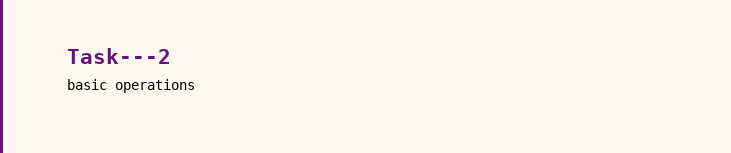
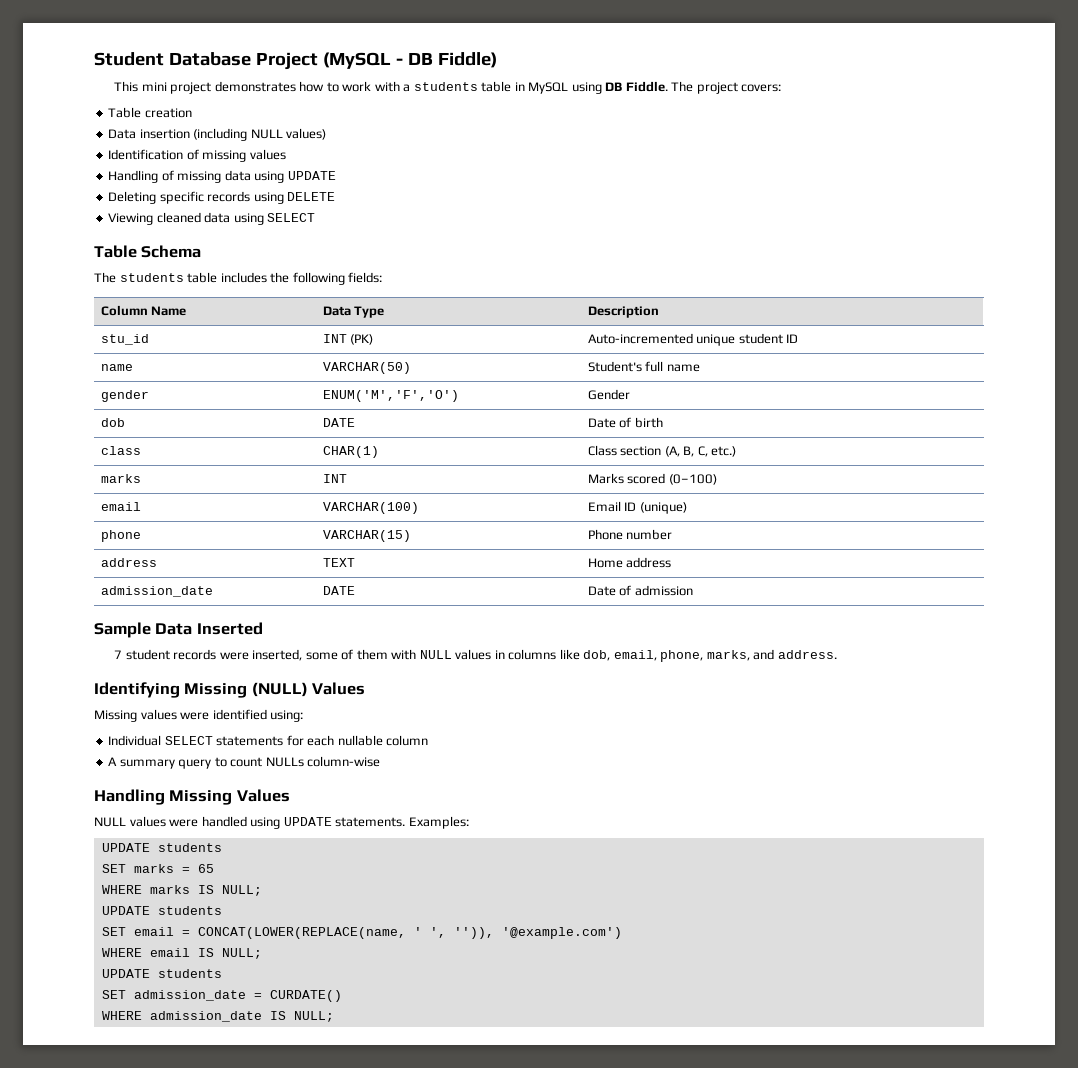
- Task---2
- basic operations
+ Student Database Project (MySQL - DB Fiddle)
+ This mini project demonstrates how to work with a students table in MySQL using DB Fiddle. The project covers:
+ Table creation
+ Data insertion (including NULL values)
+ Identification of missing values
+ Handling of missing data using UPDATE
+ Deleting specific records using DELETE
+ Viewing cleaned data using SELECT
+ Table Schema
+ The students table includes the following fields:
+ Column Name | Data Type | Description
+ stu_id | INT (PK) | Auto-incremented unique student ID
+ name | VARCHAR(50) | Student's full name
+ gender | ENUM('M','F','O') | Gender
+ dob | DATE | Date of birth
+ class | CHAR(1) | Class section (A, B, C, etc.)
+ marks | INT | Marks scored (0–100)
+ email | VARCHAR(100) | Email ID (unique)
+ phone | VARCHAR(15) | Phone number
+ address | TEXT | Home address
+ admission_date | DATE | Date of admission
+ Sample Data Inserted
+ 7 student records were inserted, some of them with NULL values in columns like dob, email, phone, marks, and address.
+ Identifying Missing (NULL) Values
+ Missing values were identified using:
+ Individual SELECT statements for each nullable column
+ A summary query to count NULLs column-wise
+ Handling Missing Values
+ NULL values were handled using UPDATE statements. Examples:
+ UPDATE students
+ SET marks = 65
+ WHERE marks IS NULL;
+ UPDATE students
+ SET email = CONCAT(LOWER(REPLACE(name, ' ', '')), '@example.com')
+ WHERE email IS NULL;
+ UPDATE students
+ SET admission_date = CURDATE()
+ WHERE admission_date IS NULL;

